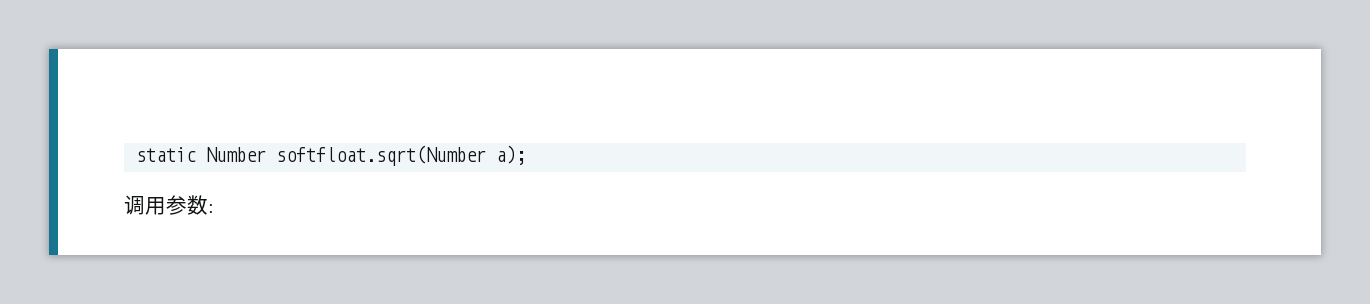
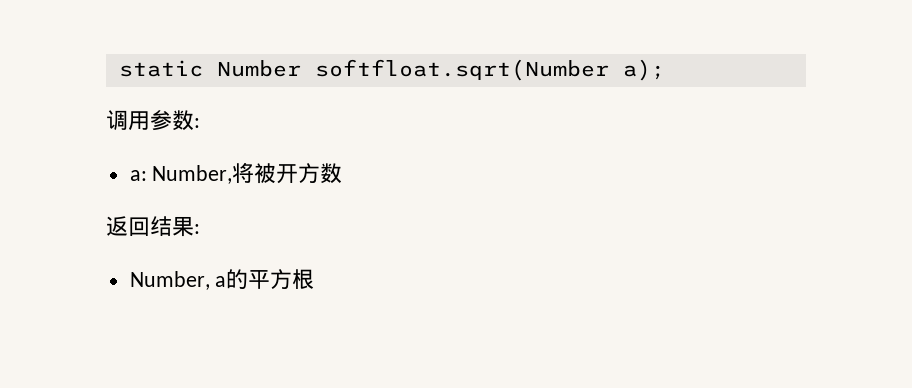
+ a: Number,将被开方数
+ 返回结果:
+ Number, a的平方根

